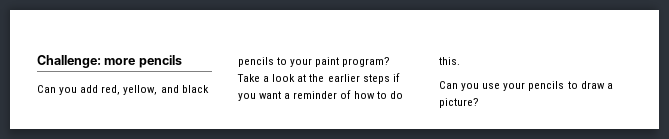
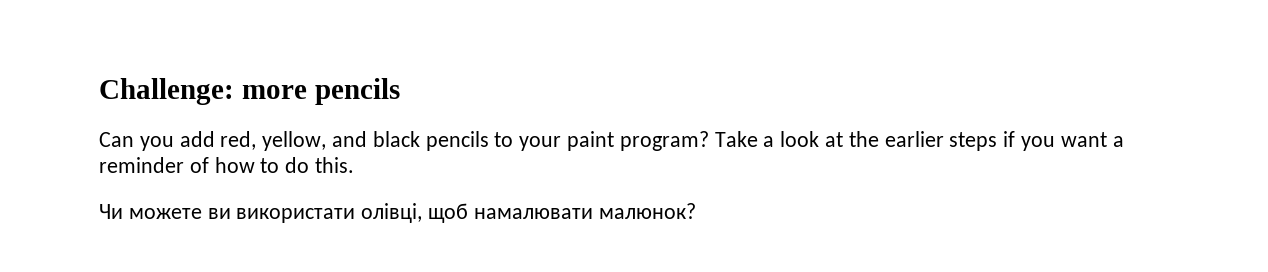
- Can you use your pencils to draw a picture?
+ Чи можете ви використати олівці, щоб намалювати малюнок?

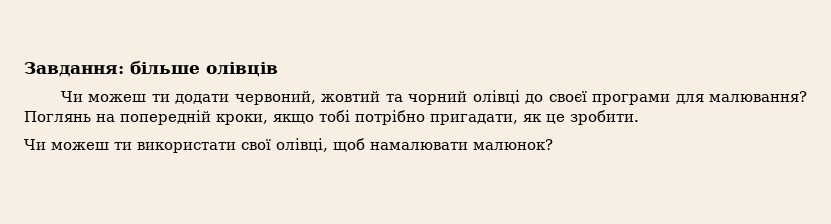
- Challenge: more pencils
- Can you add red, yellow, and black pencils to your paint program? Take a look at the earlier steps if you want a reminder of how to do this.
- Чи можете ви використати олівці, щоб намалювати малюнок?
+ Завдання: більше олівців
+ Чи можеш ти додати червоний, жовтий та чорний олівці до своєї програми для малювання? Поглянь на попередній кроки, якщо тобі потрібно пригадати, як це зробити.
+ Чи можеш ти використати свої олівці, щоб намалювати малюнок?

